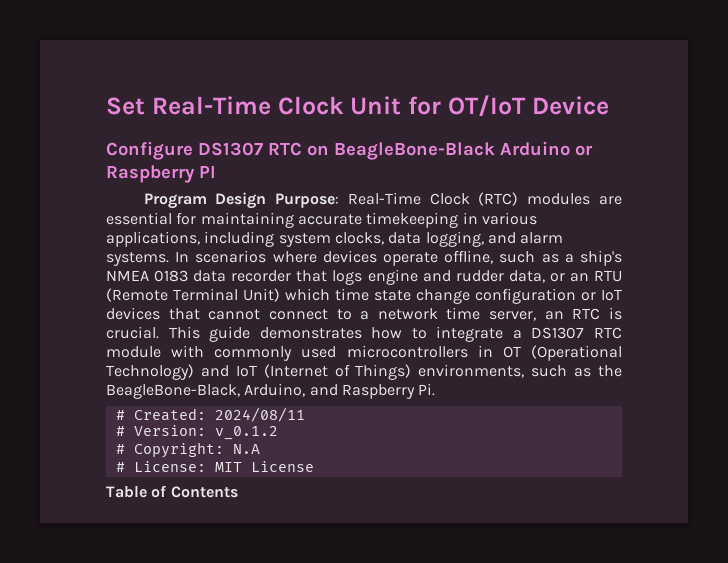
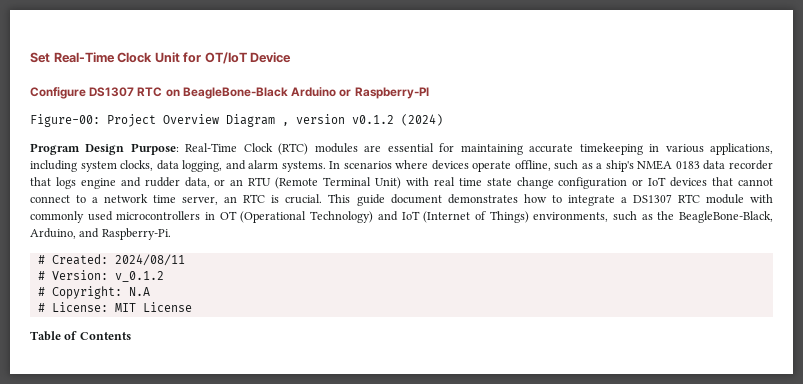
- Configure DS1307 RTC on BeagleBone-Black Arduino or Raspberry PI
+ Configure DS1307 RTC on BeagleBone-Black Arduino or Raspberry-PI
+ Figure-00: Project Overview Diagram , version v0.1.2 (2024)
- In scenarios where devices operate offline, such as a ship's NMEA 0183 data recorder that logs engine and rudder data, or an RTU (Remote Terminal Unit) which time state change configuration or IoT devices that cannot connect to a network time server, an RTC is crucial.
+ In scenarios where devices operate offline, such as a ship's NMEA 0183 data recorder that logs engine and rudder data, or an RTU (Remote Terminal Unit) with real time state change configuration or IoT devices that cannot connect to a network time server, an RTC is crucial.
- This guide demonstrates how to integrate a DS1307 RTC module with commonly used microcontrollers in OT (Operational Technology) and IoT (Internet of Things) environments, such as the BeagleBone-Black, Arduino, and Raspberry Pi.
+ This guide document demonstrates how to integrate a DS1307 RTC module with commonly used microcontrollers in OT (Operational Technology) and IoT (Internet of Things) environments, such as the BeagleBone-Black, Arduino, and Raspberry-Pi.

